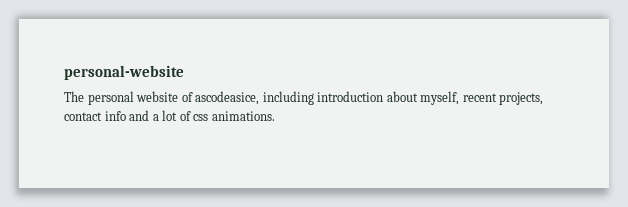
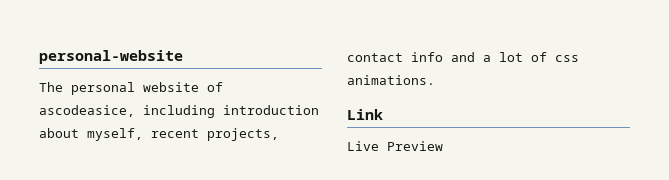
+ Link
+ Live Preview

